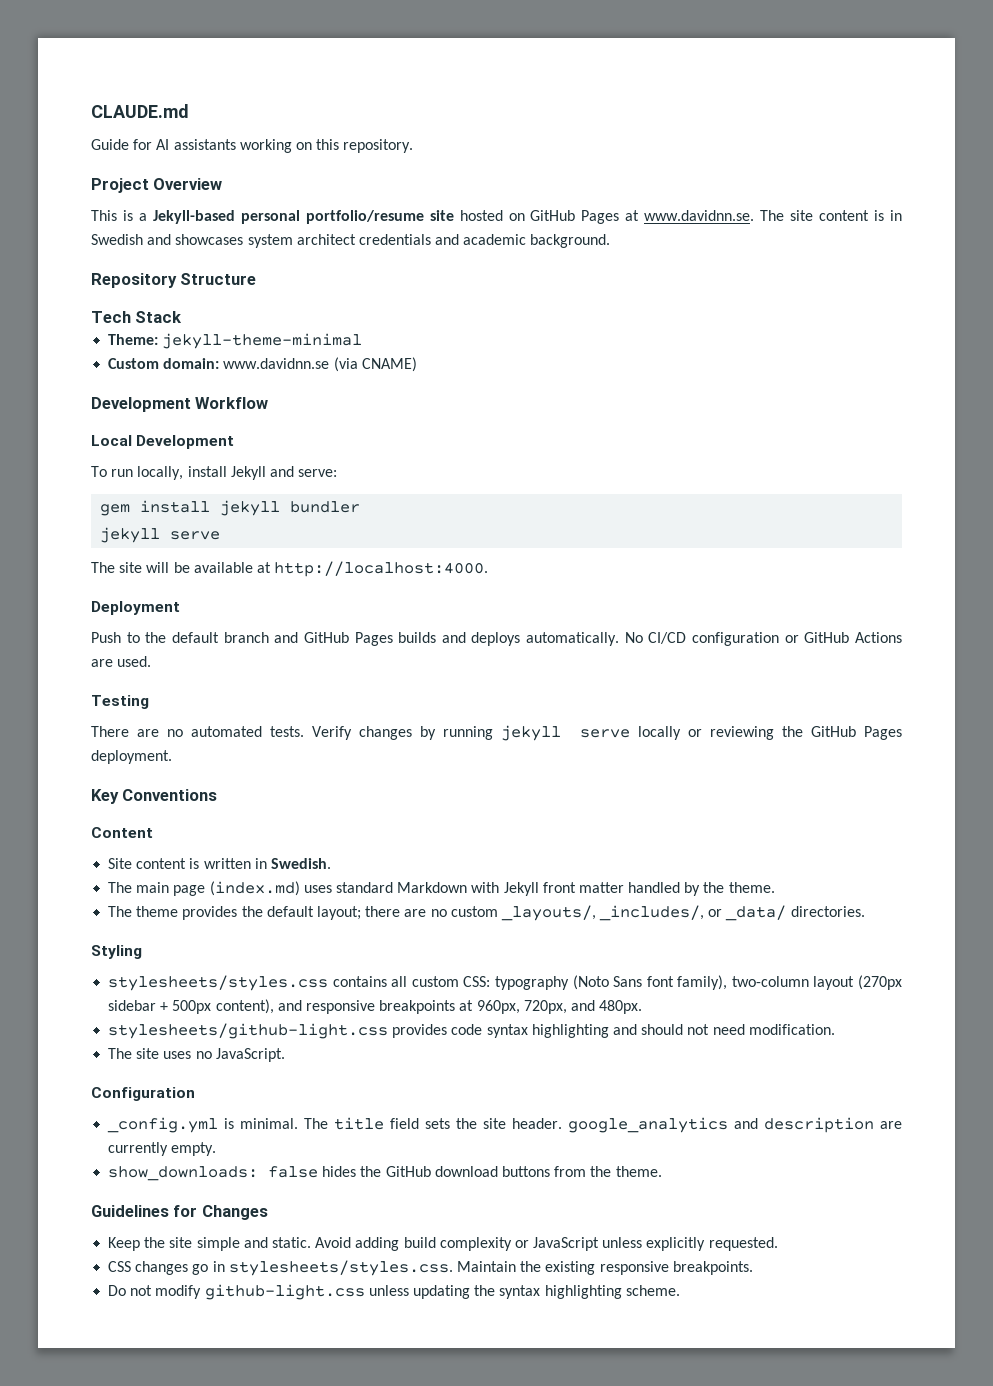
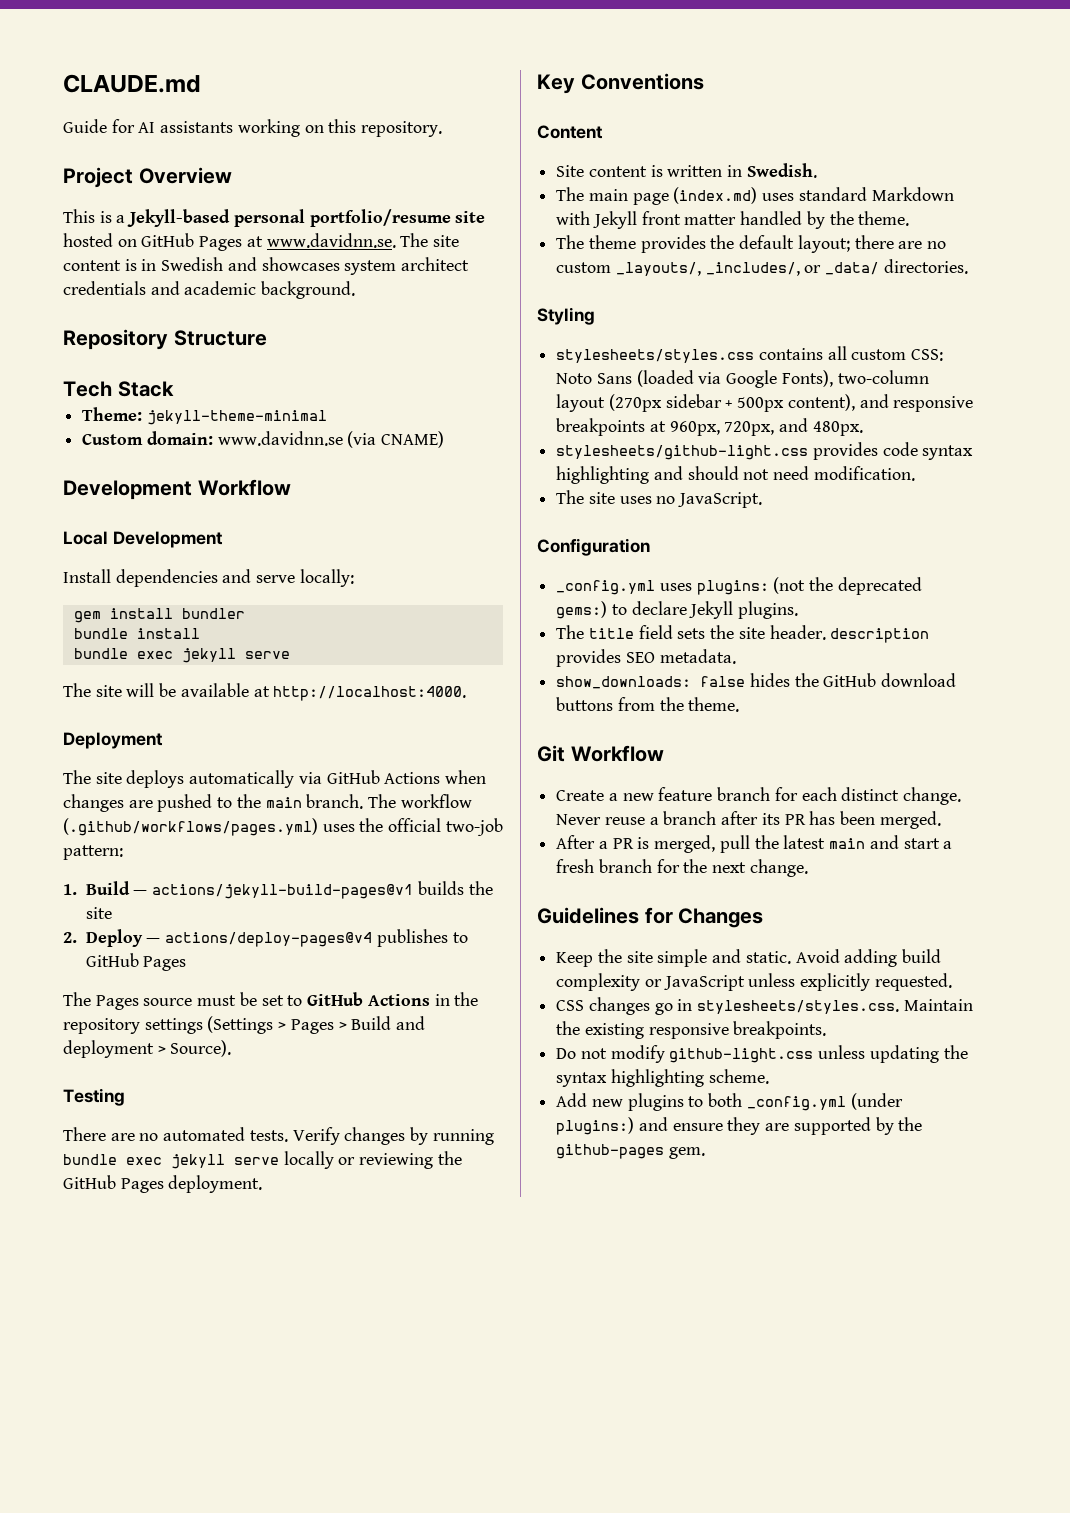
- To run locally, install Jekyll and serve:
+ Install dependencies and serve locally:
- gem install jekyll bundler
- jekyll serve
+ gem install bundler
+ bundle install
+ bundle exec jekyll serve
- Push to the default branch and GitHub Pages builds and deploys automatically. No CI/CD configuration or GitHub Actions are used.
+ The site deploys automatically via GitHub Actions when changes are pushed to the main branch. The workflow (.github/workflows/pages.yml) uses the official two-job pattern:
+ 1. Build — actions/jekyll-build-pages@v1 builds the site
+ 2. Deploy — actions/deploy-pages@v4 publishes to GitHub Pages
+ The Pages source must be set to GitHub Actions in the repository settings (Settings > Pages > Build and deployment > Source).
- Verify changes by running jekyll serve locally or reviewing the GitHub Pages deployment.
+ Verify changes by running bundle exec jekyll serve locally or reviewing the GitHub Pages deployment.
- stylesheets/styles.css contains all custom CSS: typography (Noto Sans font family), two-column layout (270px sidebar + 500px content), and responsive breakpoints at 960px, 720px, and 480px.
+ stylesheets/styles.css contains all custom CSS: Noto Sans (loaded via Google Fonts), two-column layout (270px sidebar + 500px content), and responsive breakpoints at 960px, 720px, and 480px.
- _config.yml is minimal. The title field sets the site header. google_analytics and description are currently empty.
+ _config.yml uses plugins: (not the deprecated gems:) to declare Jekyll plugins.
+ The title field sets the site header. description provides SEO metadata.
+ Git Workflow
+ Create a new feature branch for each distinct change. Never reuse a branch after its PR has been merged.
+ After a PR is merged, pull the latest main and start a fresh branch for the next change.
+ Add new plugins to both _config.yml (under plugins:) and ensure they are supported by the github-pages gem.

